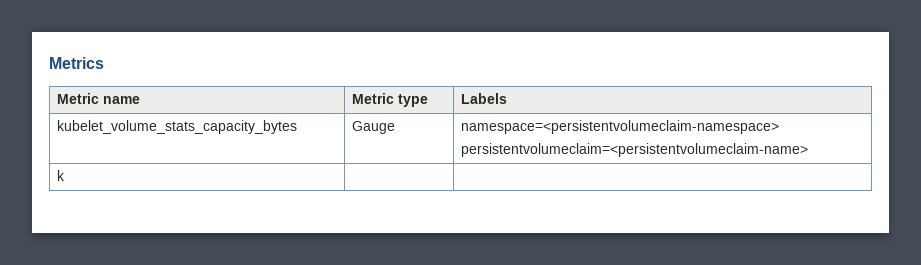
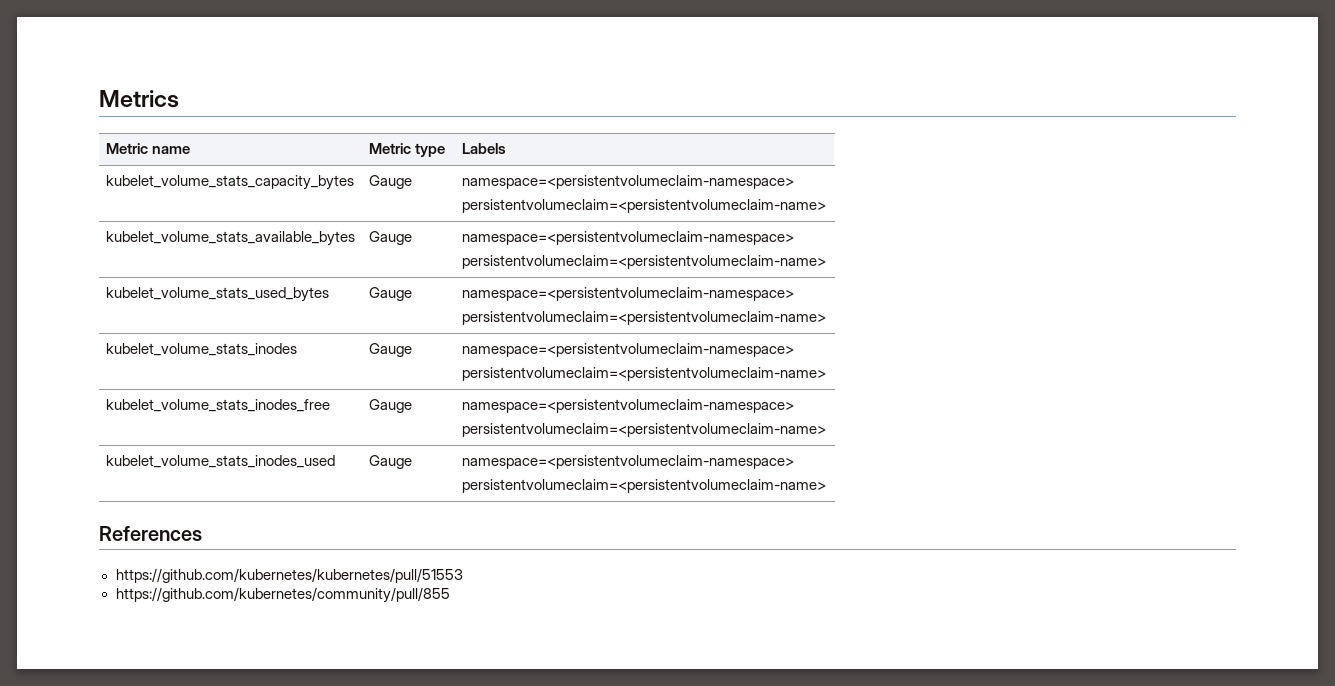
- k | |
+ kubelet_volume_stats_available_bytes | Gauge | namespace=<persistentvolumeclaim-namespace>
+ persistentvolumeclaim=<persistentvolumeclaim-name>
+ kubelet_volume_stats_used_bytes | Gauge | namespace=<persistentvolumeclaim-namespace>
+ persistentvolumeclaim=<persistentvolumeclaim-name>
+ kubelet_volume_stats_inodes | Gauge | namespace=<persistentvolumeclaim-namespace>
+ persistentvolumeclaim=<persistentvolumeclaim-name>
+ kubelet_volume_stats_inodes_free | Gauge | namespace=<persistentvolumeclaim-namespace>
+ persistentvolumeclaim=<persistentvolumeclaim-name>
+ kubelet_volume_stats_inodes_used | Gauge | namespace=<persistentvolumeclaim-namespace>
+ persistentvolumeclaim=<persistentvolumeclaim-name>
+ References
+ https://github.com/kubernetes/kubernetes/pull/51553
+ https://github.com/kubernetes/community/pull/855

